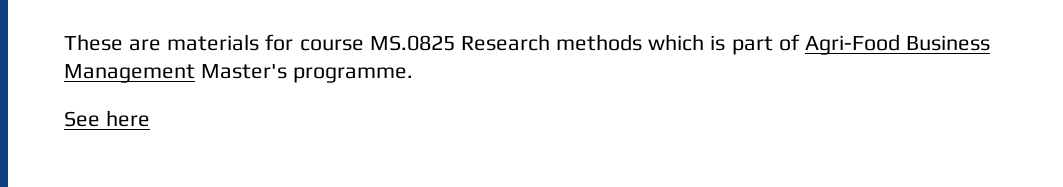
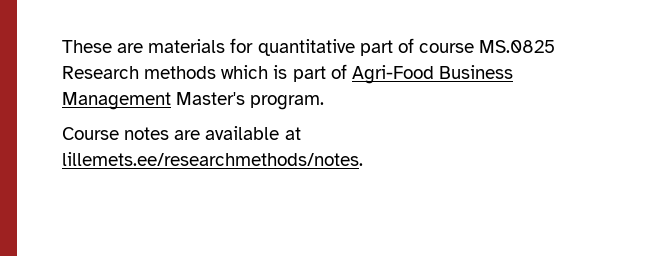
- These are materials for course MS.0825 Research methods which is part of Agri-Food Business Management Master's programme.
- See here
+ These are materials for quantitative part of course MS.0825 Research methods which is part of Agri-Food Business Management Master's program.
+ Course notes are available at lillemets.ee/researchmethods/notes.

